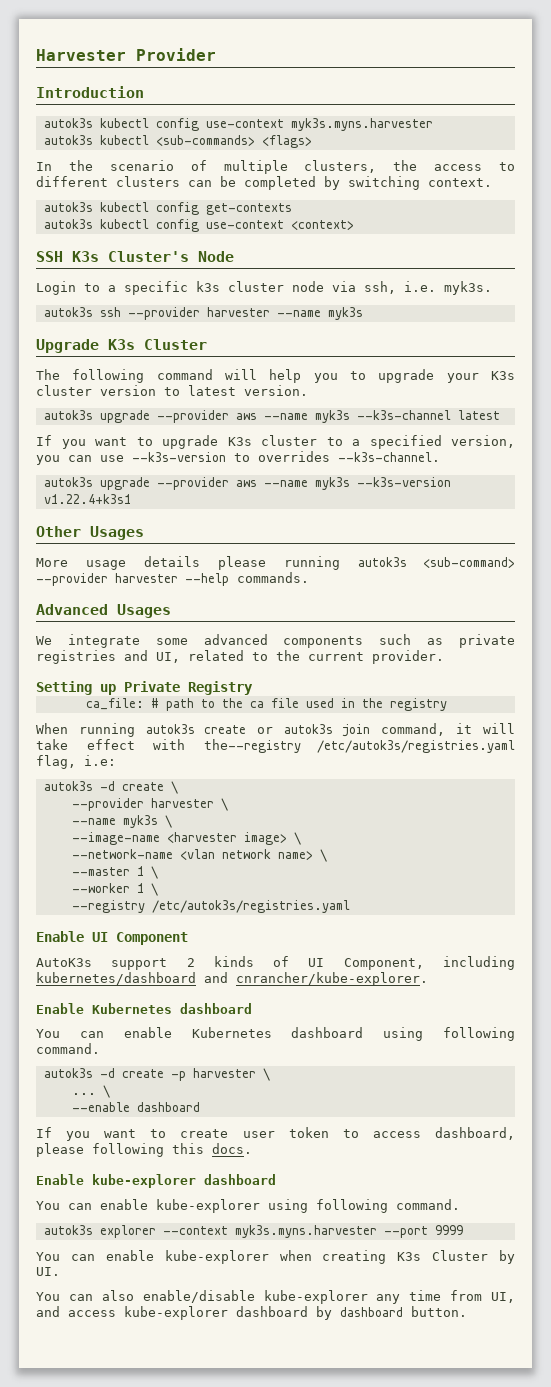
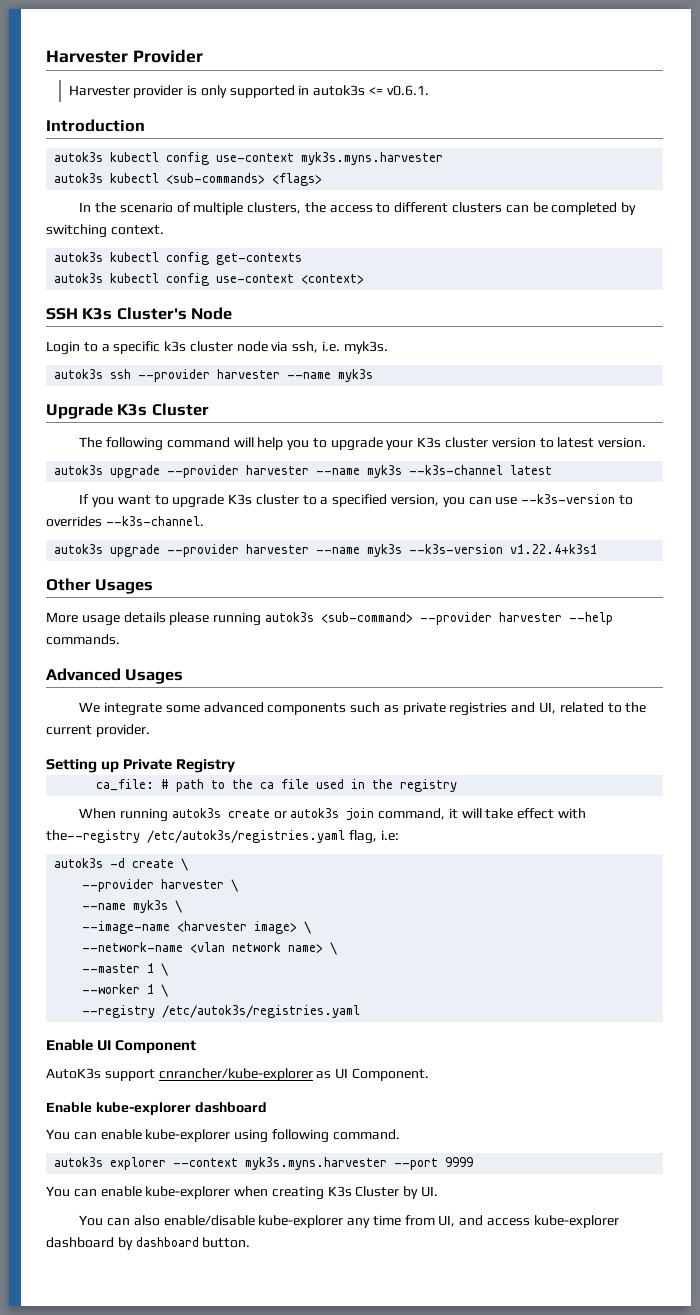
+ Harvester provider is only supported in autok3s <= v0.6.1.
- autok3s upgrade --provider aws --name myk3s --k3s-channel latest
+ autok3s upgrade --provider harvester --name myk3s --k3s-channel latest
- autok3s upgrade --provider aws --name myk3s --k3s-version v1.22.4+k3s1
+ autok3s upgrade --provider harvester --name myk3s --k3s-version v1.22.4+k3s1
- AutoK3s support 2 kinds of UI Component, including kubernetes/dashboard and cnrancher/kube-explorer.
- Enable Kubernetes dashboard
- You can enable Kubernetes dashboard using following command.
- autok3s -d create -p harvester \
- ... \
- --enable dashboard
- If you want to create user token to access dashboard, please following this docs.
+ AutoK3s support cnrancher/kube-explorer as UI Component.

